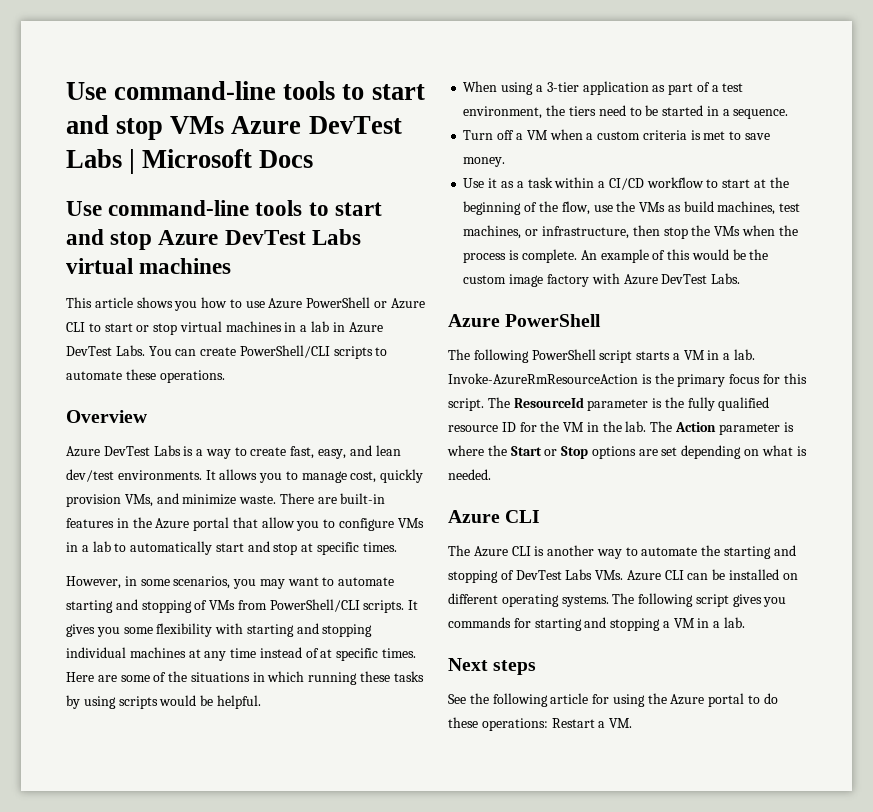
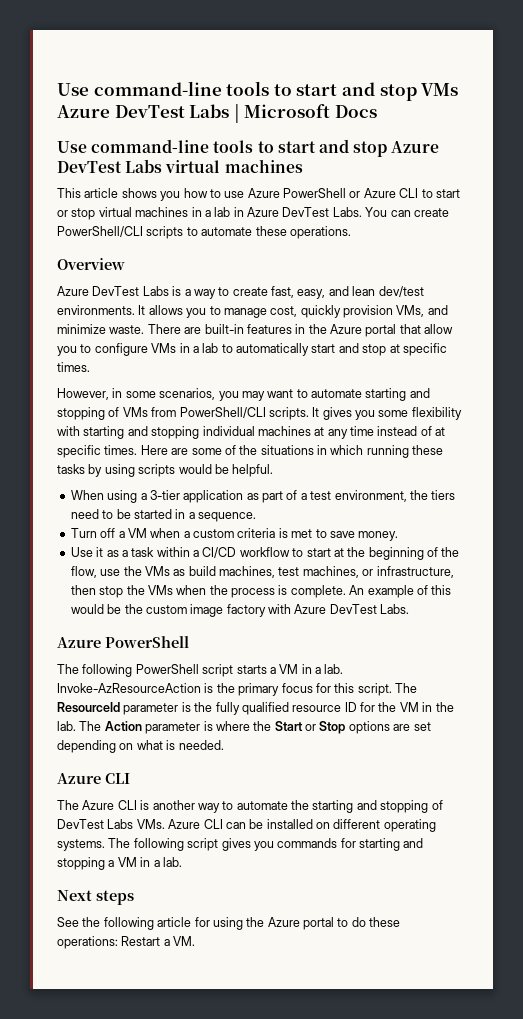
- Invoke-AzureRmResourceAction is the primary focus for this script.
+ Invoke-AzResourceAction is the primary focus for this script.

